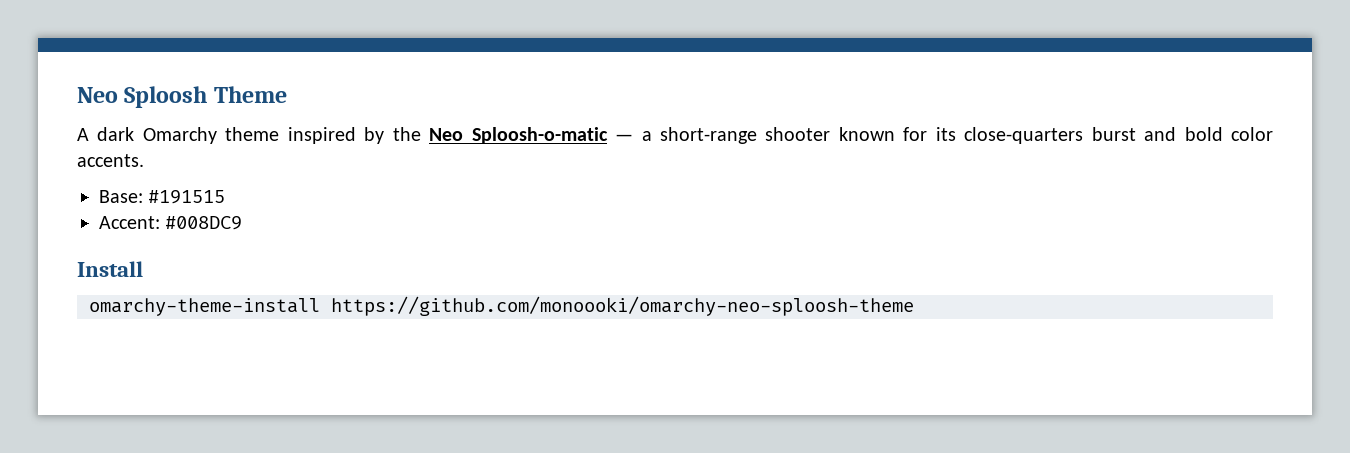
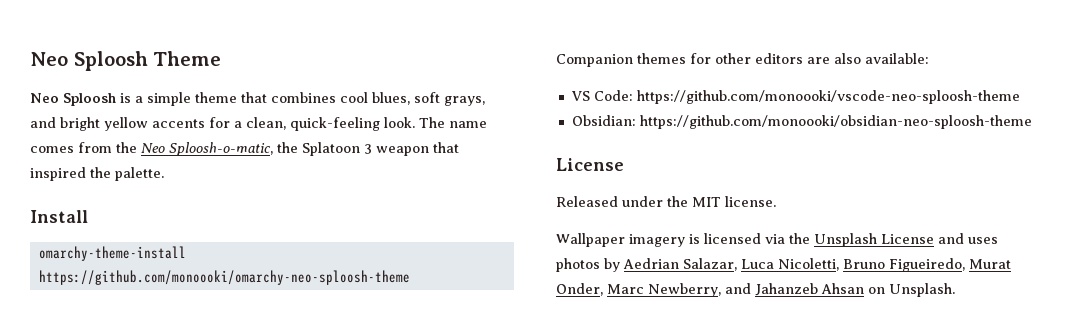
- A dark Omarchy theme inspired by the Neo Sploosh-o-matic — a short-range shooter known for its close-quarters burst and bold color accents.
- Base: #191515
- Accent: #008DC9
+ Neo Sploosh is a simple theme that combines cool blues, soft grays, and bright yellow accents for a clean, quick-feeling look. The name comes from the Neo Sploosh-o-matic, the Splatoon 3 weapon that inspired the palette.
  Install
  omarchy-theme-install https://github.com/monoooki/omarchy-neo-sploosh-theme
+ Companion themes for other editors are also available:
+ VS Code: https://github.com/monoooki/vscode-neo-sploosh-theme
+ Obsidian: https://github.com/monoooki/obsidian-neo-sploosh-theme
+ License
+ Released under the MIT license.
+ Wallpaper imagery is licensed via the Unsplash License and uses photos by Aedrian Salazar, Luca Nicoletti, Bruno Figueiredo, Murat Onder, Marc Newberry, and Jahanzeb Ahsan on Unsplash.

